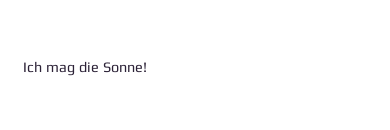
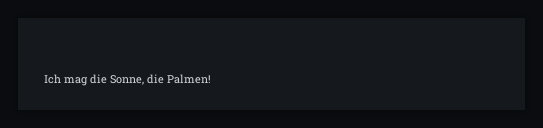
- Ich mag die Sonne!
+ Ich mag die Sonne, die Palmen!

